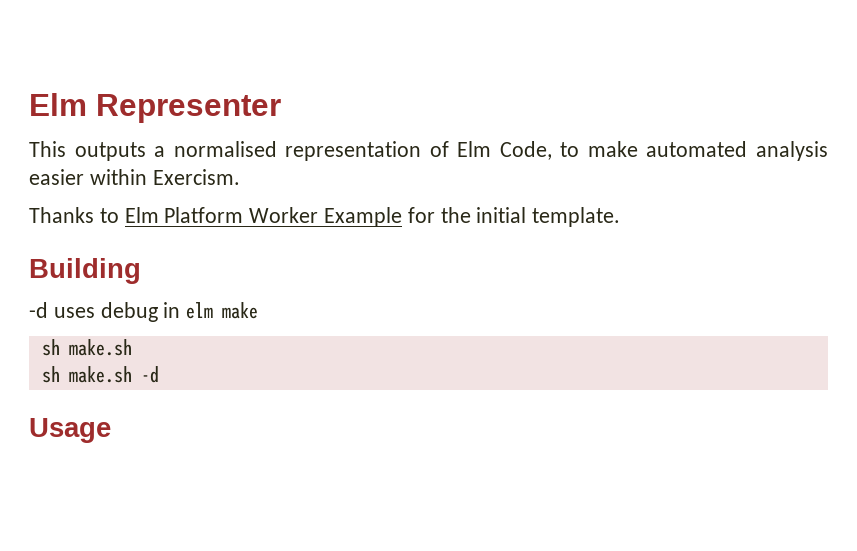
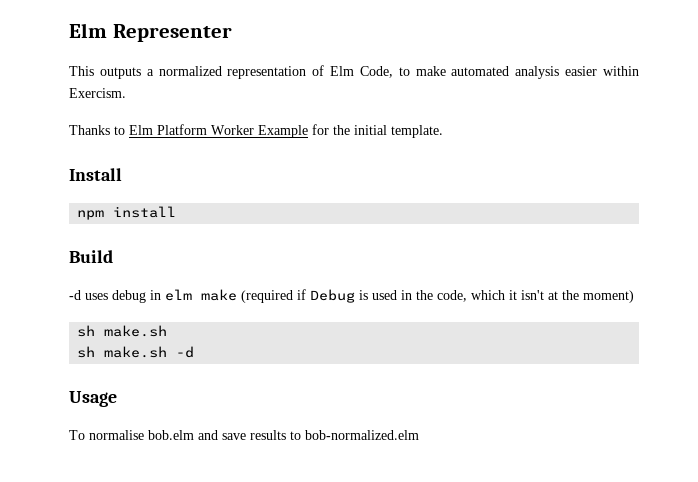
- This outputs a normalised representation of Elm Code, to make automated analysis easier within Exercism.
+ This outputs a normalized representation of Elm Code, to make automated analysis easier within Exercism.
- Building
+ Install
+ npm install
+ Build
- -d uses debug in elm make
+ -d uses debug in elm make (required if Debug is used in the code, which it isn't at the moment)
+ To normalise bob.elm and save results to bob-normalized.elm

